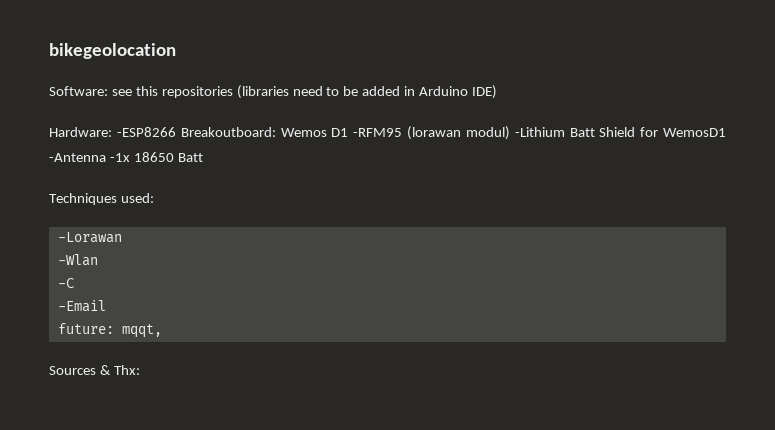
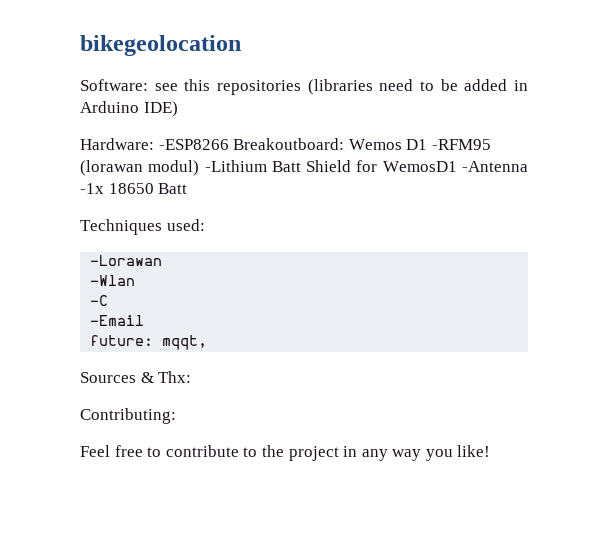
+ Contributing:
+ Feel free to contribute to the project in any way you like!

